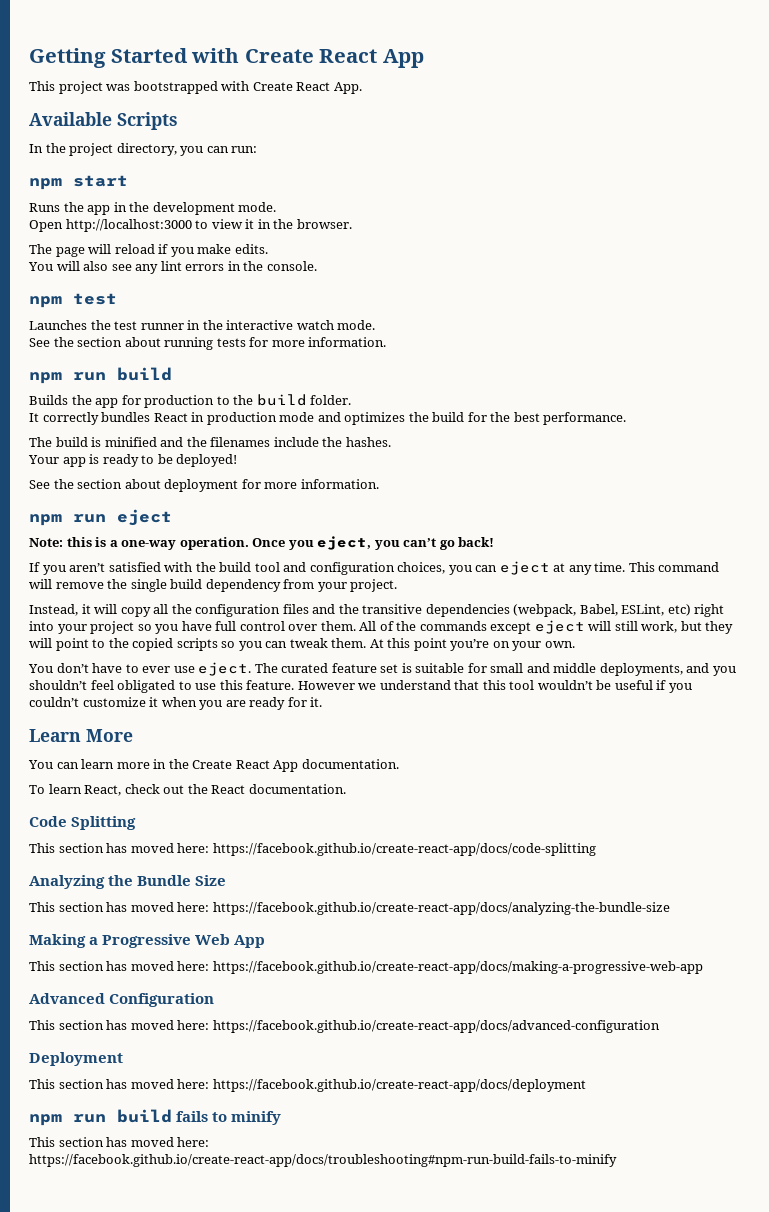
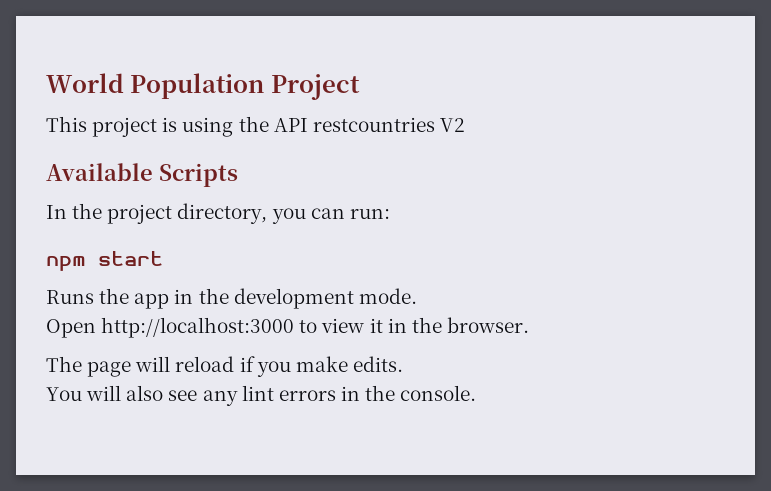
- Getting Started with Create React App
- This project was bootstrapped with Create React App.
+ World Population Project
+ This project is using the API restcountries V2
- npm test
- Launches the test runner in the interactive watch mode.
- See the section about running tests for more information.
- npm run build
- Builds the app for production to the build folder.
- It correctly bundles React in production mode and optimizes the build for the best performance.
- The build is minified and the filenames include the hashes.
- Your app is ready to be deployed!
- See the section about deployment for more information.
- npm run eject
- Note: this is a one-way operation. Once you eject, you can’t go back!
- If you aren’t satisfied with the build tool and configuration choices, you can eject at any time. This command will remove the single build dependency from your project.
- Instead, it will copy all the configuration files and the transitive dependencies (webpack, Babel, ESLint, etc) right into your project so you have full control over them. All of the commands except eject will still work, but they will point to the copied scripts so you can tweak them. At this point you’re on your own.
- You don’t have to ever use eject. The curated feature set is suitable for small and middle deployments, and you shouldn’t feel obligated to use this feature. However we understand that this tool wouldn’t be useful if you couldn’t customize it when you are ready for it.
- Learn More
- You can learn more in the Create React App documentation.
- To learn React, check out the React documentation.
- Code Splitting
- This section has moved here: https://facebook.github.io/create-react-app/docs/code-splitting
- Analyzing the Bundle Size
- This section has moved here: https://facebook.github.io/create-react-app/docs/analyzing-the-bundle-size
- Making a Progressive Web App
- This section has moved here: https://facebook.github.io/create-react-app/docs/making-a-progressive-web-app
- Advanced Configuration
- This section has moved here: https://facebook.github.io/create-react-app/docs/advanced-configuration
- Deployment
- This section has moved here: https://facebook.github.io/create-react-app/docs/deployment
- npm run build fails to minify
- This section has moved here: https://facebook.github.io/create-react-app/docs/troubleshooting#npm-run-build-fails-to-minify

